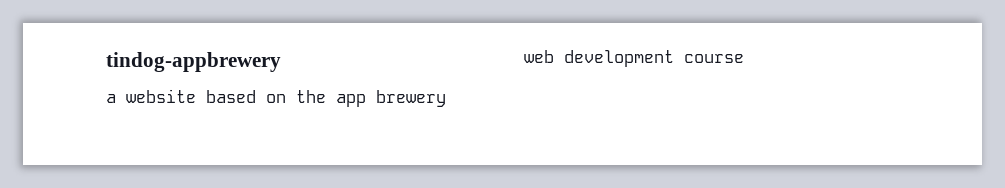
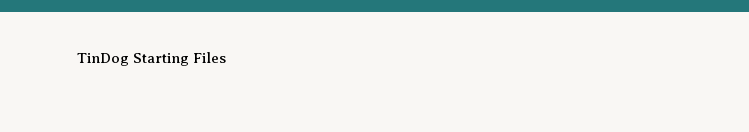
- tindog-appbrewery
- a website based on the app brewery web development course
+ TinDog Starting Files

